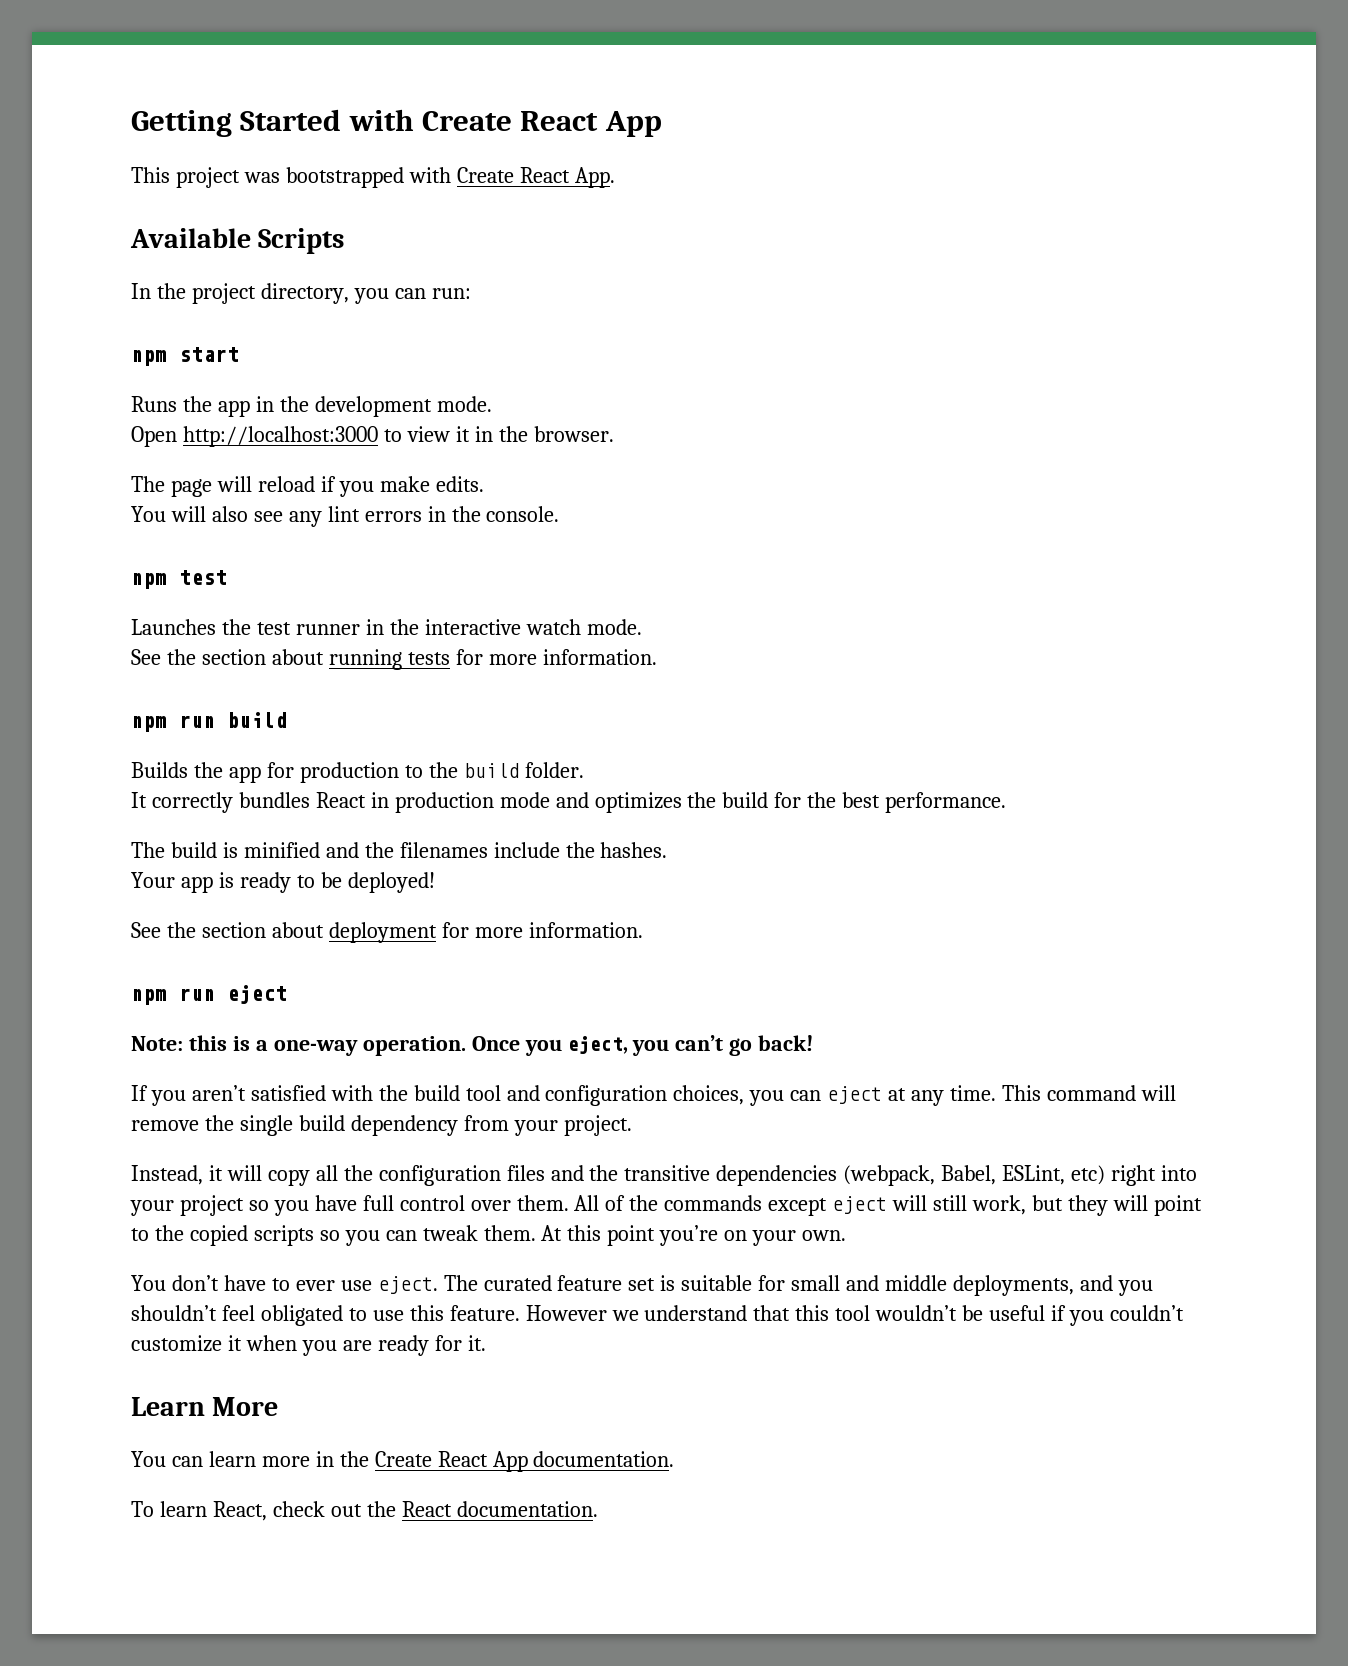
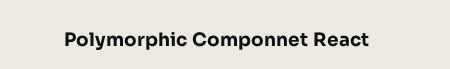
- Getting Started with Create React App
- This project was bootstrapped with Create React App.
- Available Scripts
- In the project directory, you can run:
- npm start
- Runs the app in the development mode.
- Open http://localhost:3000 to view it in the browser.
- The page will reload if you make edits.
- You will also see any lint errors in the console.
- npm test
- Launches the test runner in the interactive watch mode.
- See the section about running tests for more information.
- npm run build
- Builds the app for production to the build folder.
- It correctly bundles React in production mode and optimizes the build for the best performance.
- The build is minified and the filenames include the hashes.
- Your app is ready to be deployed!
- See the section about deployment for more information.
- npm run eject
- Note: this is a one-way operation. Once you eject, you can’t go back!
- If you aren’t satisfied with the build tool and configuration choices, you can eject at any time. This command will remove the single build dependency from your project.
- Instead, it will copy all the configuration files and the transitive dependencies (webpack, Babel, ESLint, etc) right into your project so you have full control over them. All of the commands except eject will still work, but they will point to the copied scripts so you can tweak them. At this point you’re on your own.
- You don’t have to ever use eject. The curated feature set is suitable for small and middle deployments, and you shouldn’t feel obligated to use this feature. However we understand that this tool wouldn’t be useful if you couldn’t customize it when you are ready for it.
- Learn More
- You can learn more in the Create React App documentation.
- To learn React, check out the React documentation.
+ Polymorphic Componnet React

